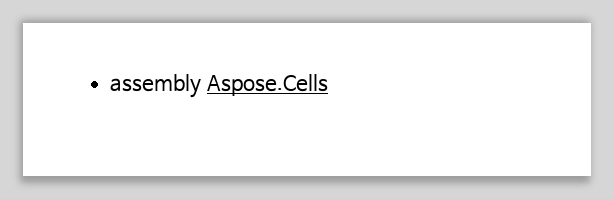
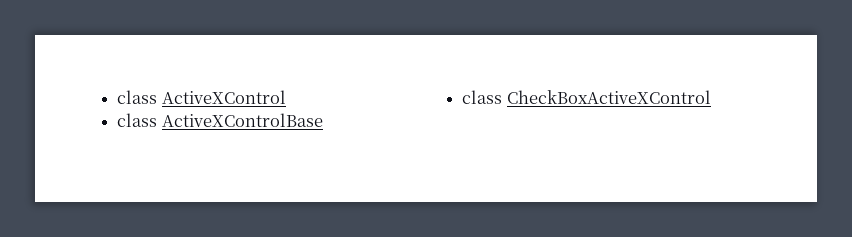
- assembly Aspose.Cells
+ class ActiveXControl
+ class ActiveXControlBase
+ class CheckBoxActiveXControl

